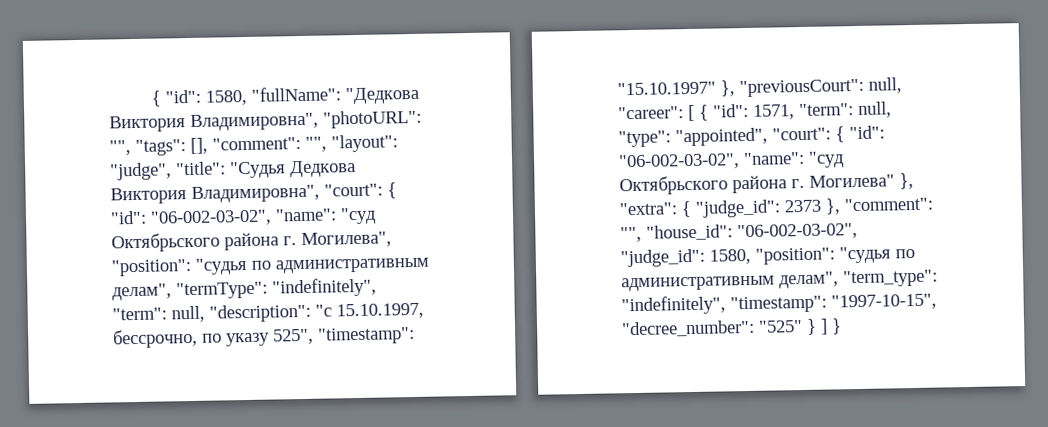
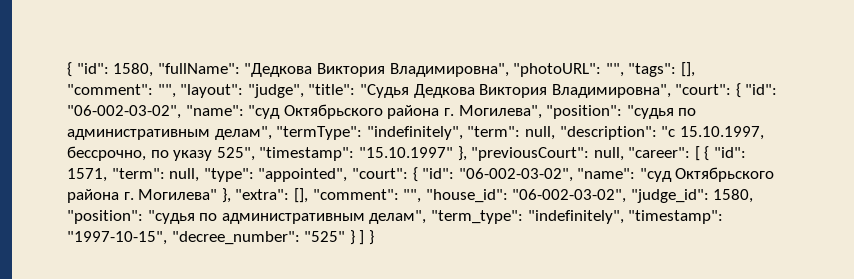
- "суд Октябрьского района г. Могилева" }, "extra": { "judge_id": 2373 }, "comment":
+ "суд Октябрьского района г. Могилева" }, "extra": [], "comment":

